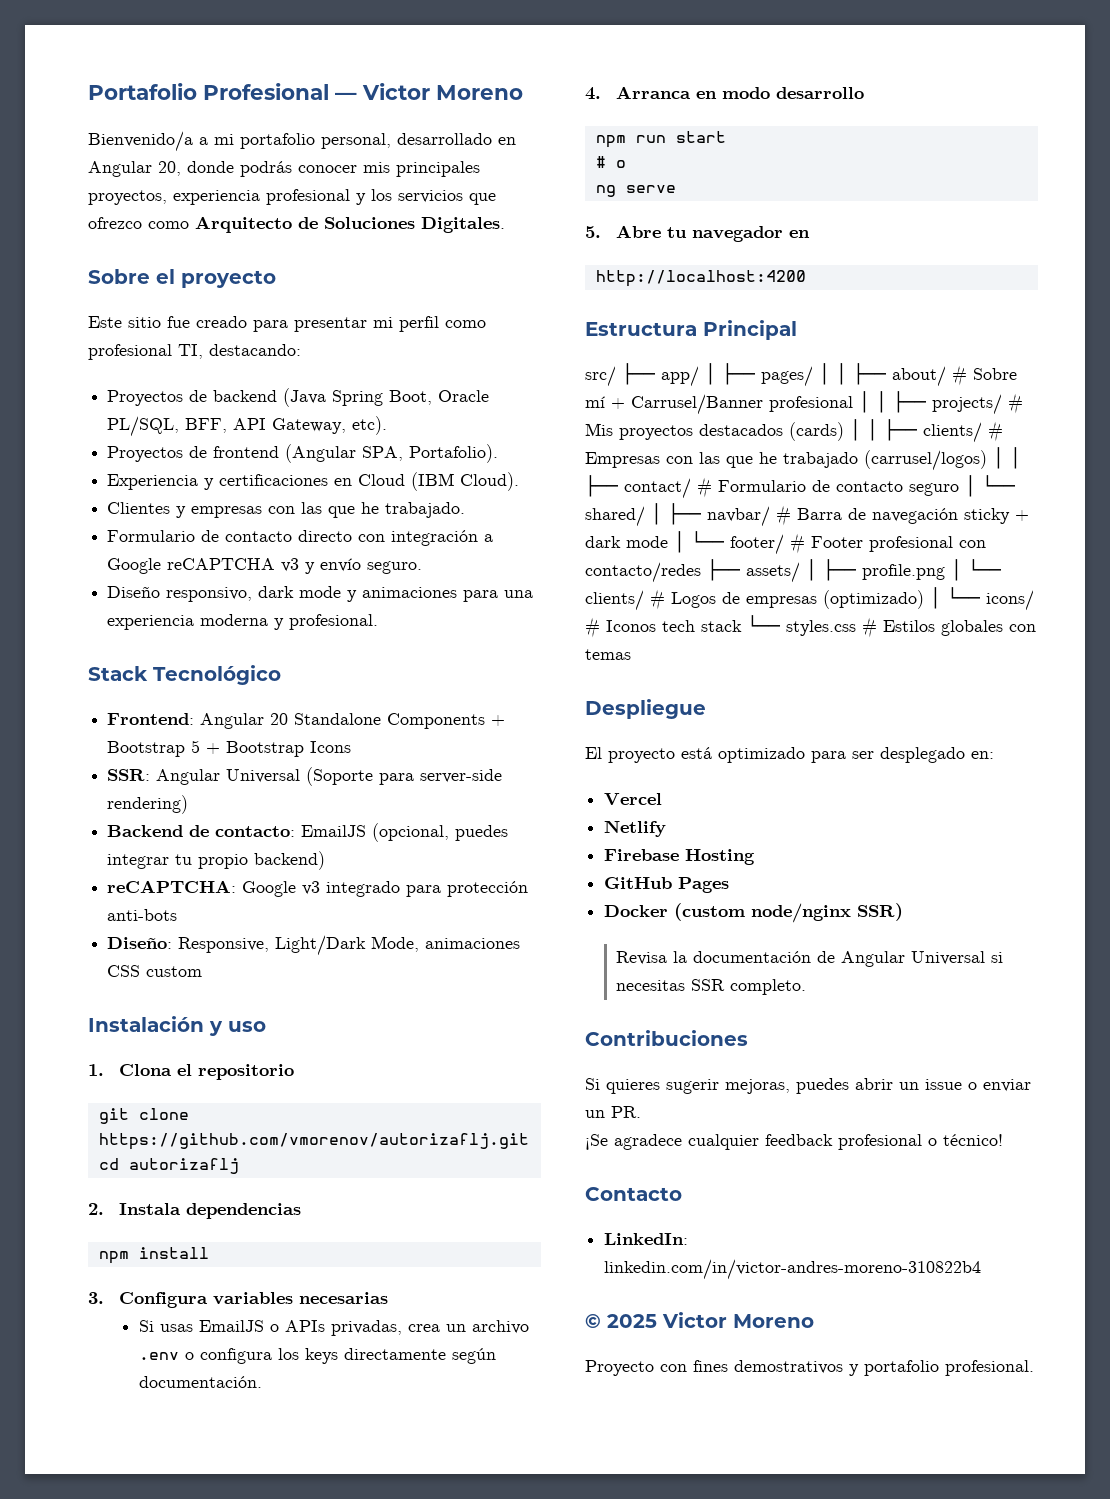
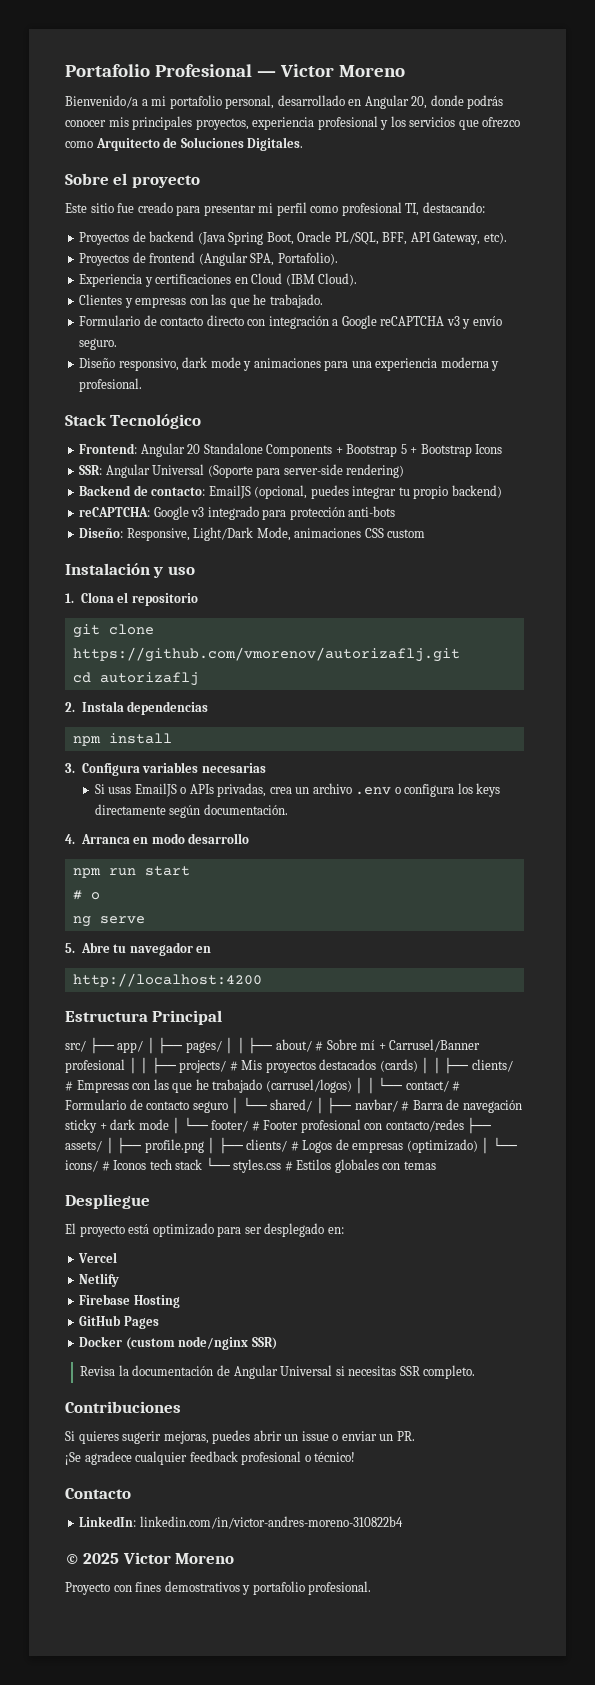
- src/ ├── app/ │ ├── pages/ │ │ ├── about/ # Sobre mí + Carrusel/Banner profesional │ │ ├── projects/ # Mis proyectos destacados (cards) │ │ ├── clients/ # Empresas con las que he trabajado (carrusel/logos) │ │ ├── contact/ # Formulario de contacto seguro │ └── shared/ │ ├── navbar/ # Barra de navegación sticky + dark mode │ └── footer/ # Footer profesional con contacto/redes ├── assets/ │ ├── profile.png │ └── clients/ # Logos de empresas (optimizado) │ └── icons/ # Iconos tech stack └── styles.css # Estilos globales con temas
+ src/ ├── app/ │ ├── pages/ │ │ ├── about/ # Sobre mí + Carrusel/Banner profesional │ │ ├── projects/ # Mis proyectos destacados (cards) │ │ ├── clients/ # Empresas con las que he trabajado (carrusel/logos) │ │ └── contact/ # Formulario de contacto seguro │ └── shared/ │ ├── navbar/ # Barra de navegación sticky + dark mode │ └── footer/ # Footer profesional con contacto/redes ├── assets/ │ ├── profile.png │ ├── clients/ # Logos de empresas (optimizado) │ └── icons/ # Iconos tech stack └── styles.css # Estilos globales con temas

